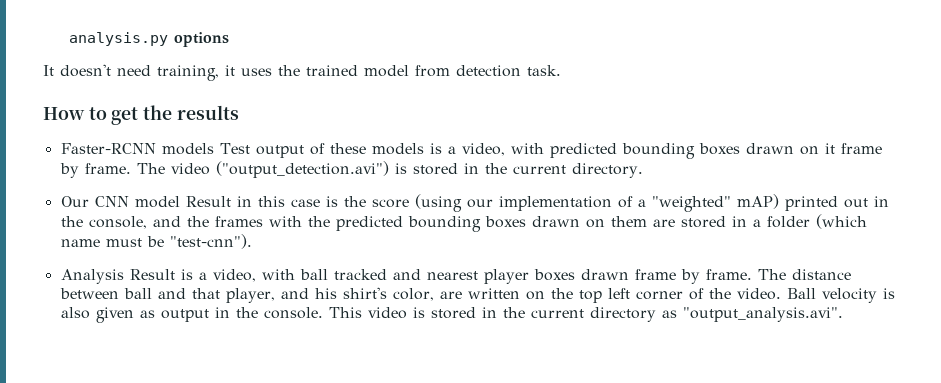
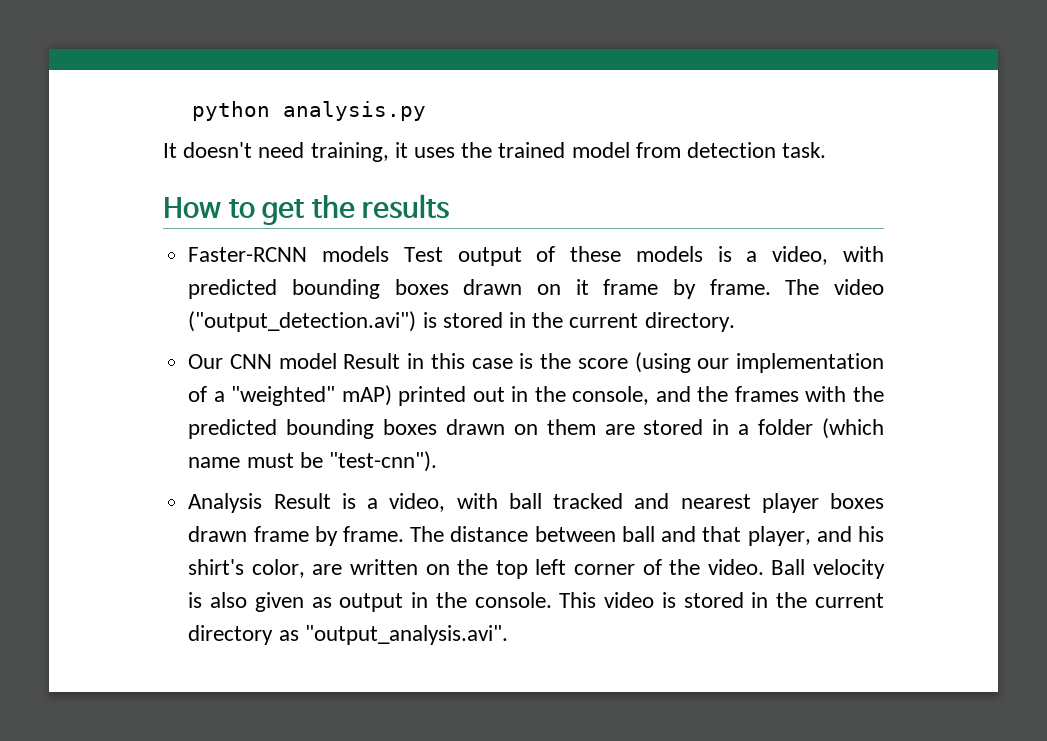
- analysis.py options
+ python analysis.py

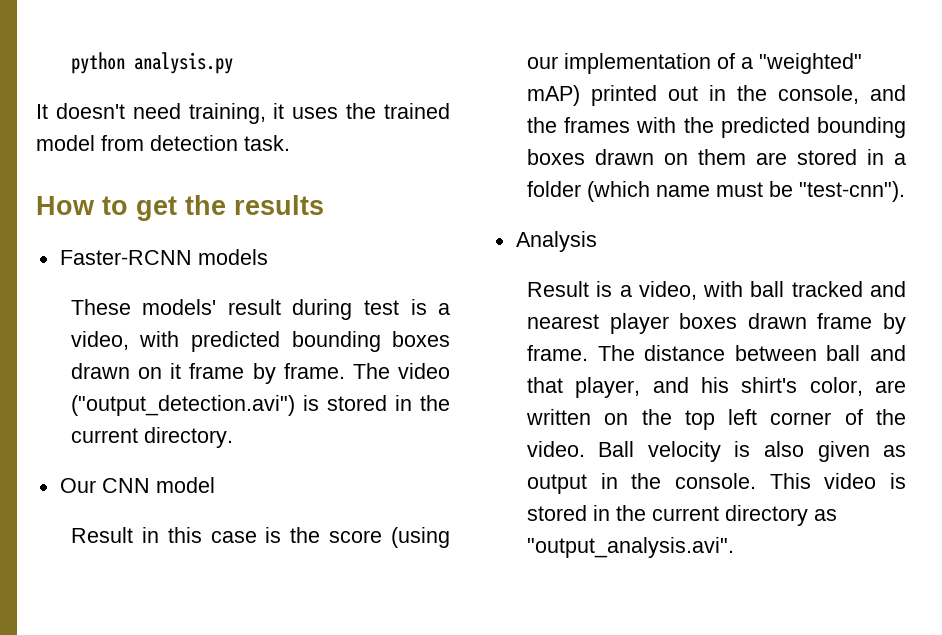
- Faster-RCNN models Test output of these models is a video, with predicted bounding boxes drawn on it frame by frame.
+ Faster-RCNN models
+ These models' result during test is a video, with predicted bounding boxes drawn on it frame by frame.
- Our CNN model Result in this case is the score (using our implementation of a "weighted" mAP) printed out in the console, and the frames with the predicted bounding boxes drawn on them are stored in a folder (which name must be "test-cnn").
+ Our CNN model
+ Result in this case is the score (using our implementation of a "weighted" mAP) printed out in the console, and the frames with the predicted bounding boxes drawn on them are stored in a folder (which name must be "test-cnn").
- Analysis Result is a video, with ball tracked and nearest player boxes drawn frame by frame.
+ Analysis
+ Result is a video, with ball tracked and nearest player boxes drawn frame by frame.

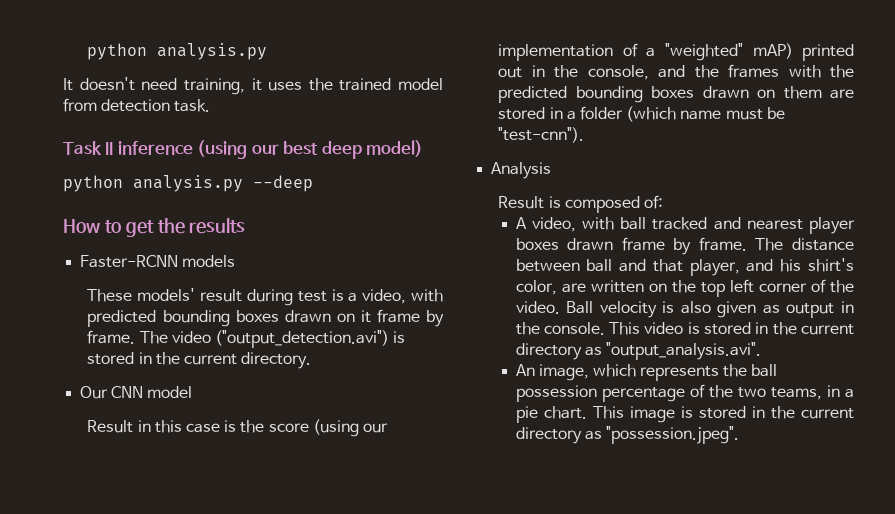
+ Task II inference (using our best deep model)
+ python analysis.py --deep
- Result is a video, with ball tracked and nearest player boxes drawn frame by frame.
+ Result is composed of:
+ A video, with ball tracked and nearest player boxes drawn frame by frame.
+ An image, which represents the ball possession percentage of the two teams, in a pie chart. This image is stored in the current directory as "possession.jpeg".

